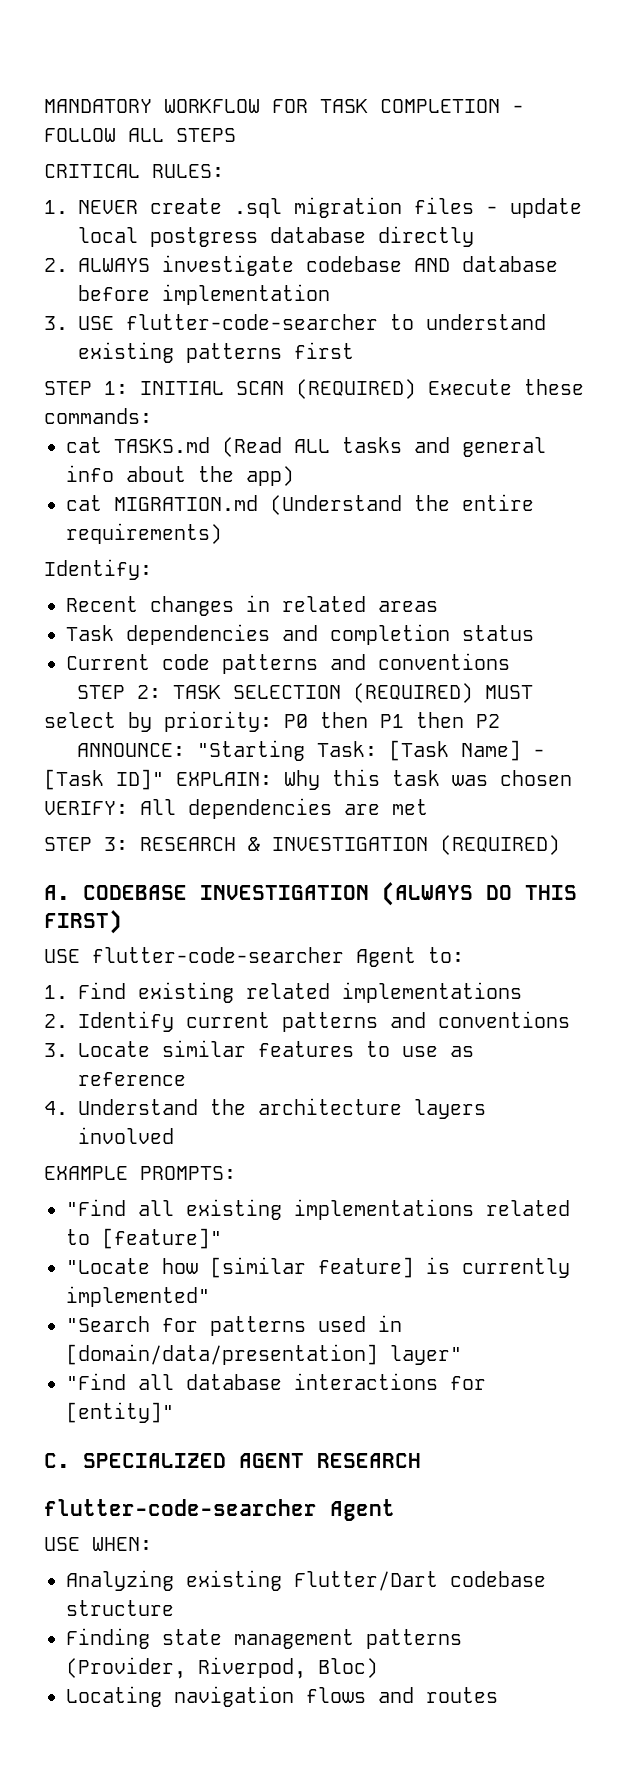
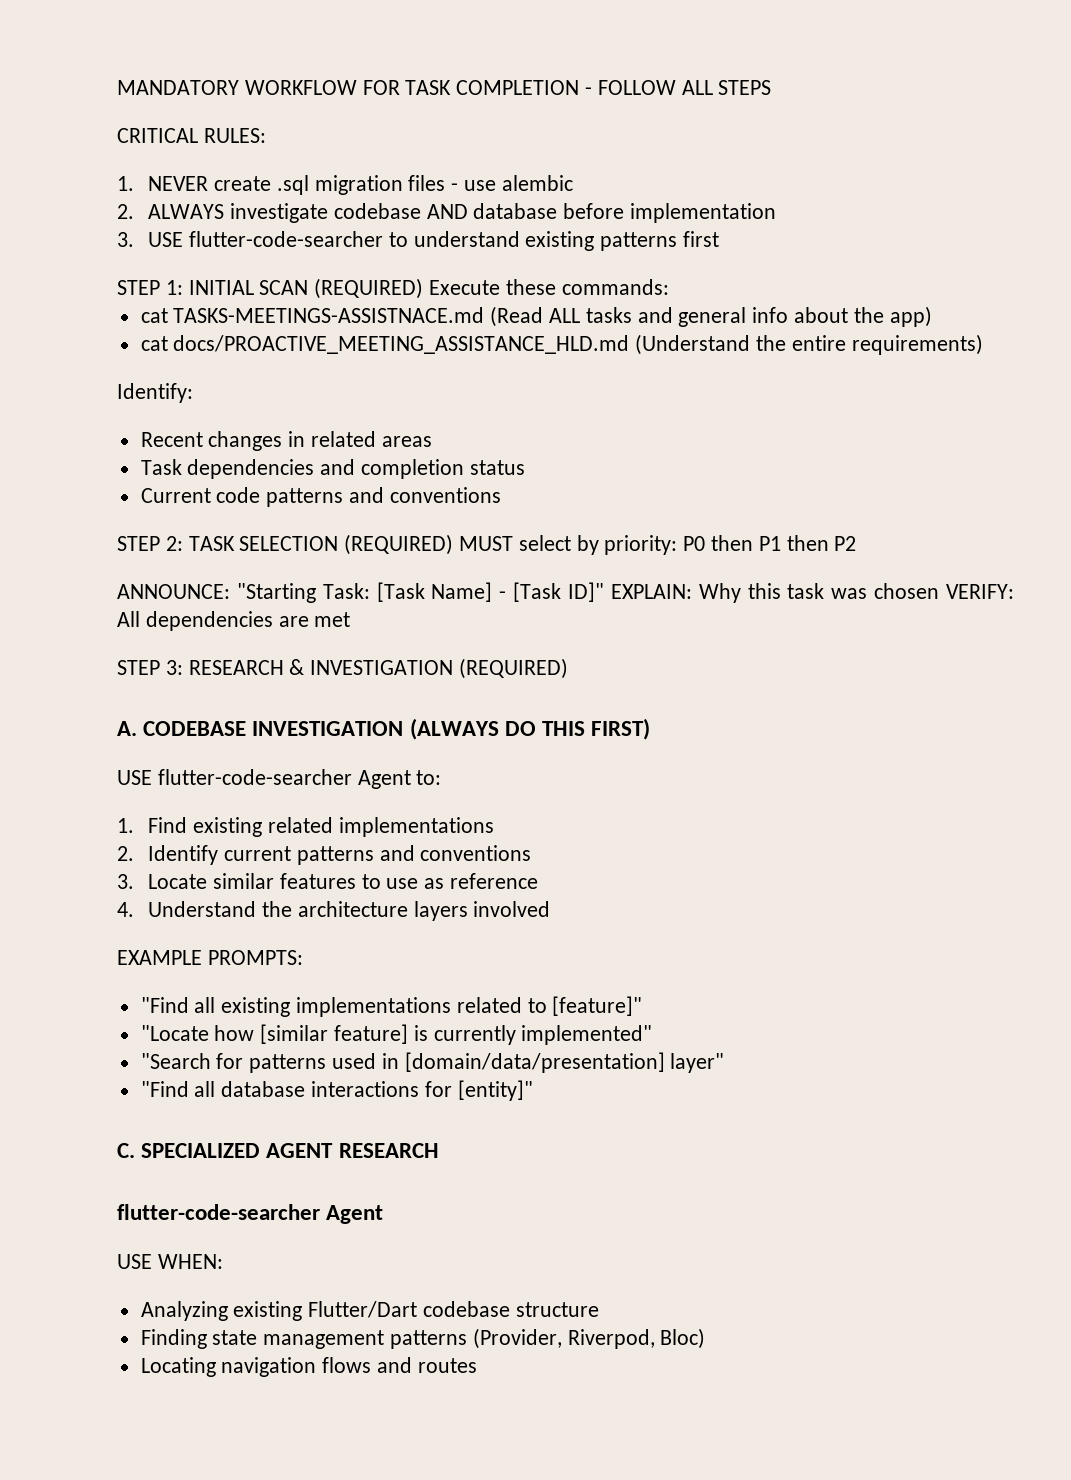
- 1. NEVER create .sql migration files - update local postgress database directly
+ 1. NEVER create .sql migration files - use alembic
- cat TASKS.md (Read ALL tasks and general info about the app)
+ cat TASKS-MEETINGS-ASSISTNACE.md (Read ALL tasks and general info about the app)
- cat MIGRATION.md (Understand the entire requirements)
+ cat docs/PROACTIVE_MEETING_ASSISTANCE_HLD.md (Understand the entire requirements)

